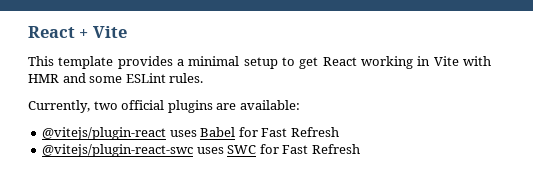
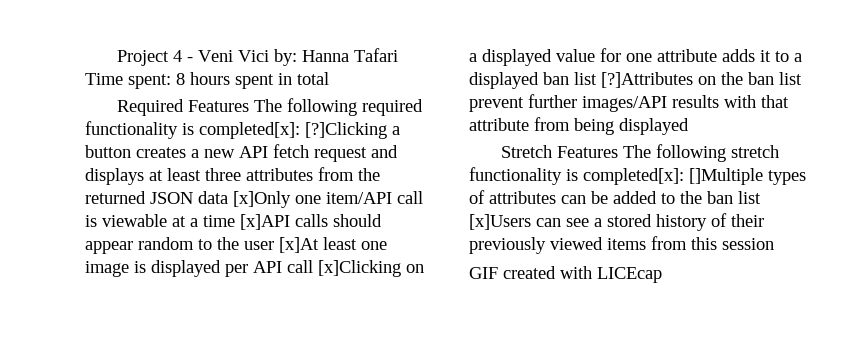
- React + Vite
- This template provides a minimal setup to get React working in Vite with HMR and some ESLint rules.
- Currently, two official plugins are available:
- @vitejs/plugin-react uses Babel for Fast Refresh
- @vitejs/plugin-react-swc uses SWC for Fast Refresh
+ Project 4 - Veni Vici by: Hanna Tafari Time spent: 8 hours spent in total
+ Required Features The following required functionality is completed[x]: [?]Clicking a button creates a new API fetch request and displays at least three attributes from the returned JSON data [x]Only one item/API call is viewable at a time [x]API calls should appear random to the user [x]At least one image is displayed per API call [x]Clicking on a displayed value for one attribute adds it to a displayed ban list [?]Attributes on the ban list prevent further images/API results with that attribute from being displayed
+ Stretch Features The following stretch functionality is completed[x]: []Multiple types of attributes can be added to the ban list [x]Users can see a stored history of their previously viewed items from this session
+ GIF created with LICEcap

